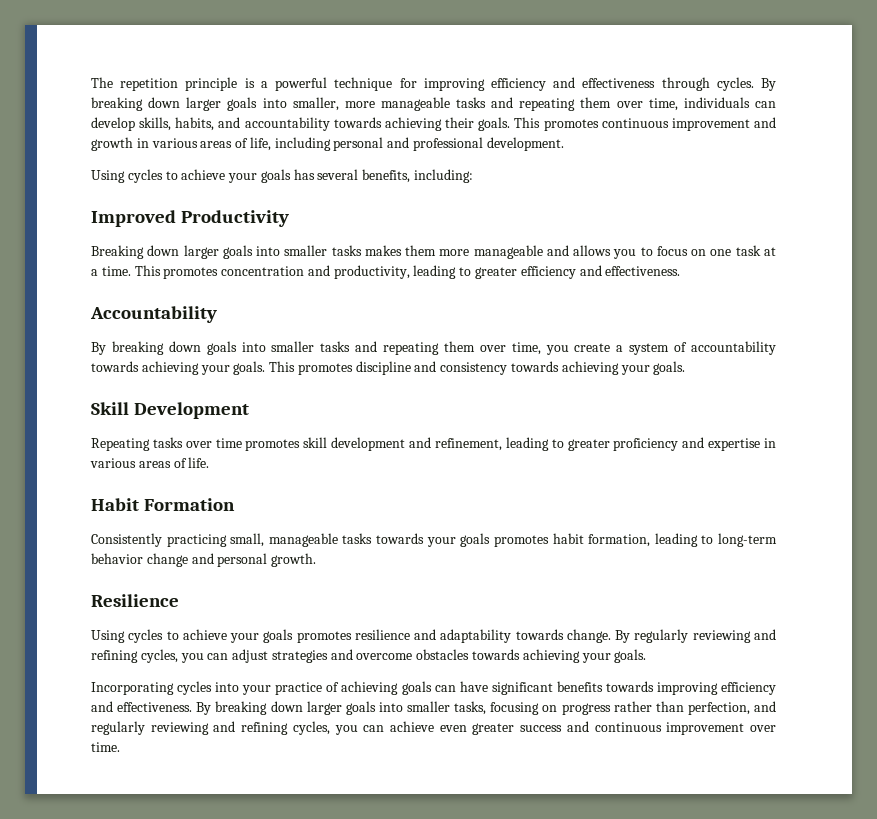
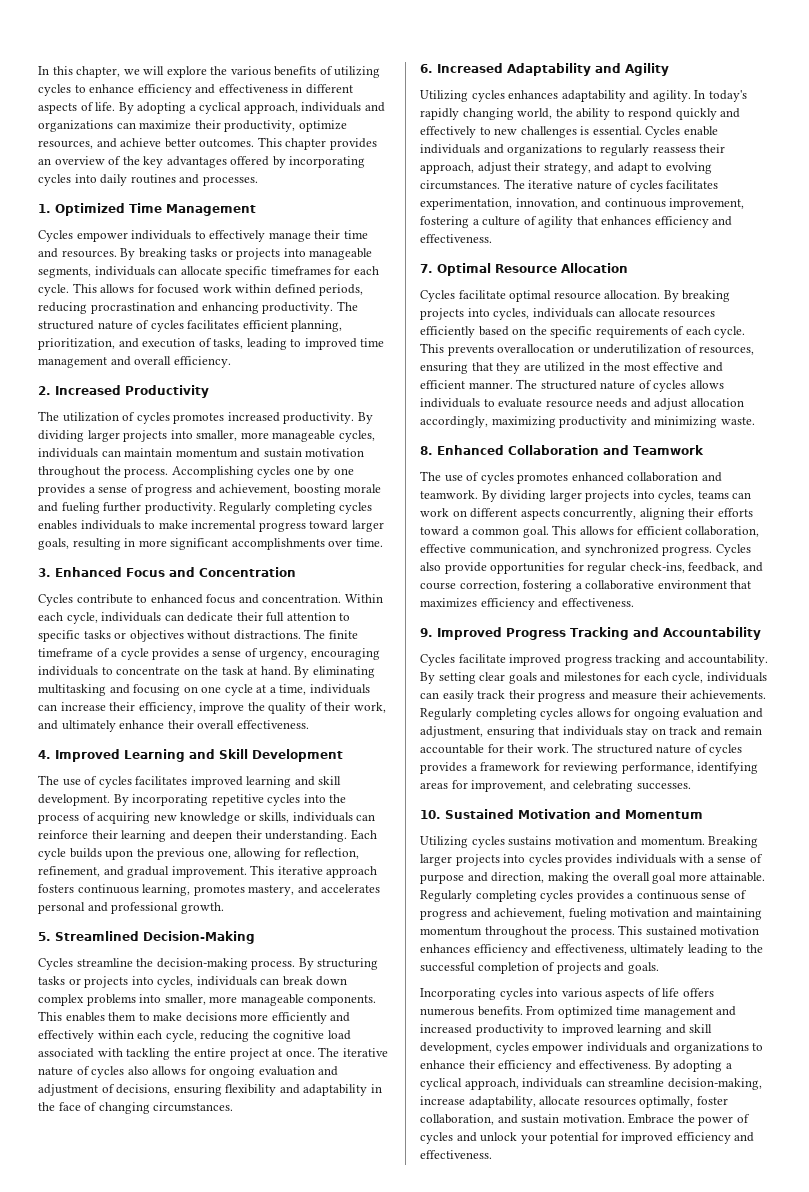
- The repetition principle is a powerful technique for improving efficiency and effectiveness through cycles. By breaking down larger goals into smaller, more manageable tasks and repeating them over time, individuals can develop skills, habits, and accountability towards achieving their goals. This promotes continuous improvement and growth in various areas of life, including personal and professional development.
- Using cycles to achieve your goals has several benefits, including:
- Improved Productivity
- Breaking down larger goals into smaller tasks makes them more manageable and allows you to focus on one task at a time. This promotes concentration and productivity, leading to greater efficiency and effectiveness.
- Accountability
- By breaking down goals into smaller tasks and repeating them over time, you create a system of accountability towards achieving your goals. This promotes discipline and consistency towards achieving your goals.
- Skill Development
- Repeating tasks over time promotes skill development and refinement, leading to greater proficiency and expertise in various areas of life.
- Habit Formation
- Consistently practicing small, manageable tasks towards your goals promotes habit formation, leading to long-term behavior change and personal growth.
- Resilience
- Using cycles to achieve your goals promotes resilience and adaptability towards change. By regularly reviewing and refining cycles, you can adjust strategies and overcome obstacles towards achieving your goals.
- Incorporating cycles into your practice of achieving goals can have significant benefits towards improving efficiency and effectiveness. By breaking down larger goals into smaller tasks, focusing on progress rather than perfection, and regularly reviewing and refining cycles, you can achieve even greater success and continuous improvement over time.
+ In this chapter, we will explore the various benefits of utilizing cycles to enhance efficiency and effectiveness in different aspects of life. By adopting a cyclical approach, individuals and organizations can maximize their productivity, optimize resources, and achieve better outcomes. This chapter provides an overview of the key advantages offered by incorporating cycles into daily routines and processes.
+ 1. Optimized Time Management
+ Cycles empower individuals to effectively manage their time and resources. By breaking tasks or projects into manageable segments, individuals can allocate specific timeframes for each cycle. This allows for focused work within defined periods, reducing procrastination and enhancing productivity. The structured nature of cycles facilitates efficient planning, prioritization, and execution of tasks, leading to improved time management and overall efficiency.
+ 2. Increased Productivity
+ The utilization of cycles promotes increased productivity. By dividing larger projects into smaller, more manageable cycles, individuals can maintain momentum and sustain motivation throughout the process. Accomplishing cycles one by one provides a sense of progress and achievement, boosting morale and fueling further productivity. Regularly completing cycles enables individuals to make incremental progress toward larger goals, resulting in more significant accomplishments over time.
+ 3. Enhanced Focus and Concentration
+ Cycles contribute to enhanced focus and concentration. Within each cycle, individuals can dedicate their full attention to specific tasks or objectives without distractions. The finite timeframe of a cycle provides a sense of urgency, encouraging individuals to concentrate on the task at hand. By eliminating multitasking and focusing on one cycle at a time, individuals can increase their efficiency, improve the quality of their work, and ultimately enhance their overall effectiveness.
+ 4. Improved Learning and Skill Development
+ The use of cycles facilitates improved learning and skill development. By incorporating repetitive cycles into the process of acquiring new knowledge or skills, individuals can reinforce their learning and deepen their understanding. Each cycle builds upon the previous one, allowing for reflection, refinement, and gradual improvement. This iterative approach fosters continuous learning, promotes mastery, and accelerates personal and professional growth.
+ 5. Streamlined Decision-Making
+ Cycles streamline the decision-making process. By structuring tasks or projects into cycles, individuals can break down complex problems into smaller, more manageable components. This enables them to make decisions more efficiently and effectively within each cycle, reducing the cognitive load associated with tackling the entire project at once. The iterative nature of cycles also allows for ongoing evaluation and adjustment of decisions, ensuring flexibility and adaptability in the face of changing circumstances.
+ 6. Increased Adaptability and Agility
+ Utilizing cycles enhances adaptability and agility. In today's rapidly changing world, the ability to respond quickly and effectively to new challenges is essential. Cycles enable individuals and organizations to regularly reassess their approach, adjust their strategy, and adapt to evolving circumstances. The iterative nature of cycles facilitates experimentation, innovation, and continuous improvement, fostering a culture of agility that enhances efficiency and effectiveness.
+ 7. Optimal Resource Allocation
+ Cycles facilitate optimal resource allocation. By breaking projects into cycles, individuals can allocate resources efficiently based on the specific requirements of each cycle. This prevents overallocation or underutilization of resources, ensuring that they are utilized in the most effective and efficient manner. The structured nature of cycles allows individuals to evaluate resource needs and adjust allocation accordingly, maximizing productivity and minimizing waste.
+ 8. Enhanced Collaboration and Teamwork
+ The use of cycles promotes enhanced collaboration and teamwork. By dividing larger projects into cycles, teams can work on different aspects concurrently, aligning their efforts toward a common goal. This allows for efficient collaboration, effective communication, and synchronized progress. Cycles also provide opportunities for regular check-ins, feedback, and course correction, fostering a collaborative environment that maximizes efficiency and effectiveness.
+ 9. Improved Progress Tracking and Accountability
+ Cycles facilitate improved progress tracking and accountability. By setting clear goals and milestones for each cycle, individuals can easily track their progress and measure their achievements. Regularly completing cycles allows for ongoing evaluation and adjustment, ensuring that individuals stay on track and remain accountable for their work. The structured nature of cycles provides a framework for reviewing performance, identifying areas for improvement, and celebrating successes.
+ 10. Sustained Motivation and Momentum
+ Utilizing cycles sustains motivation and momentum. Breaking larger projects into cycles provides individuals with a sense of purpose and direction, making the overall goal more attainable. Regularly completing cycles provides a continuous sense of progress and achievement, fueling motivation and maintaining momentum throughout the process. This sustained motivation enhances efficiency and effectiveness, ultimately leading to the successful completion of projects and goals.
+ Incorporating cycles into various aspects of life offers numerous benefits. From optimized time management and increased productivity to improved learning and skill development, cycles empower individuals and organizations to enhance their efficiency and effectiveness. By adopting a cyclical approach, individuals can streamline decision-making, increase adaptability, allocate resources optimally, foster collaboration, and sustain motivation. Embrace the power of cycles and unlock your potential for improved efficiency and effectiveness.

